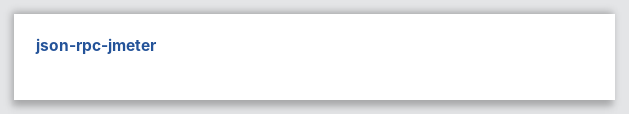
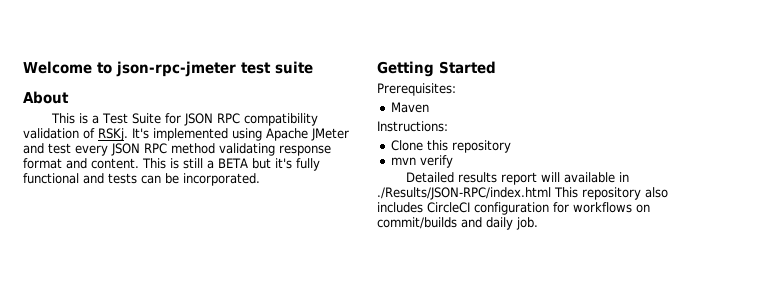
- json-rpc-jmeter
+ Welcome to json-rpc-jmeter test suite
+ About
+ This is a Test Suite for JSON RPC compatibility validation of RSKj. It's implemented using Apache JMeter and test every JSON RPC method validating response format and content. This is still a BETA but it's fully functional and tests can be incorporated.
+ Getting Started
+ Prerequisites:
+ Maven
+ Instructions:
+ Clone this repository
+ mvn verify
+ Detailed results report will available in ./Results/JSON-RPC/index.html This repository also includes CircleCI configuration for workflows on commit/builds and daily job.

